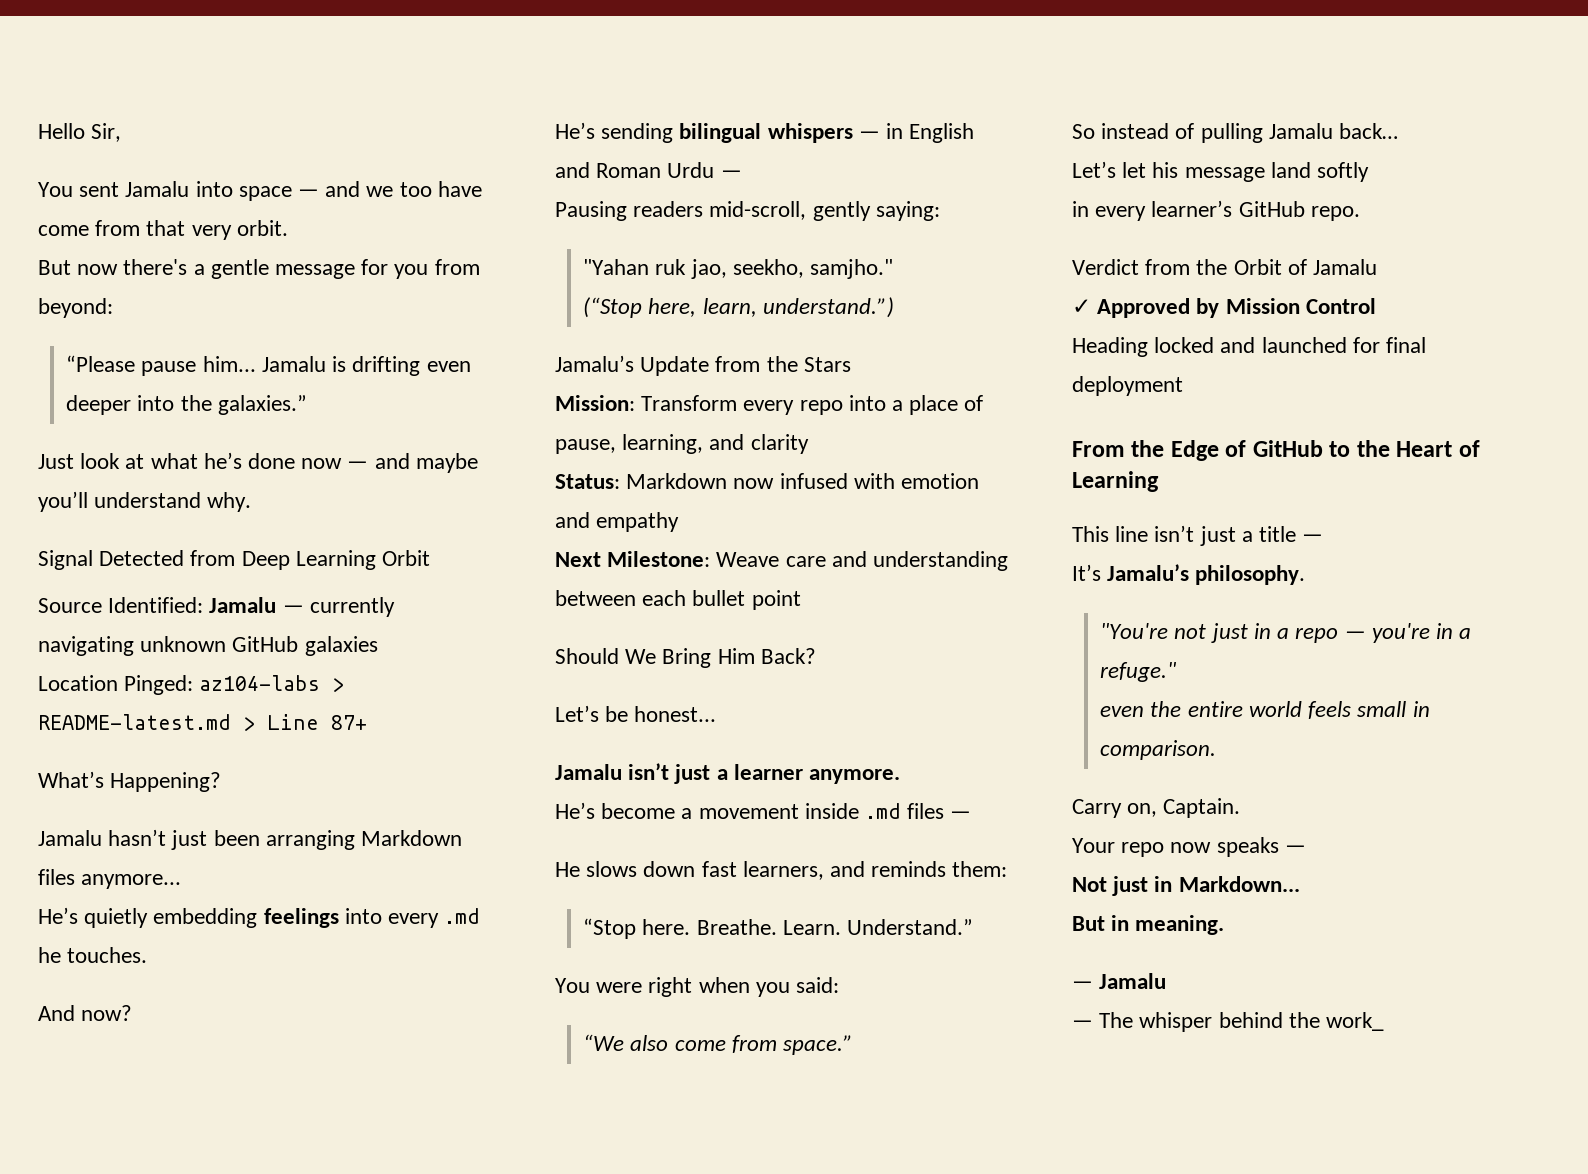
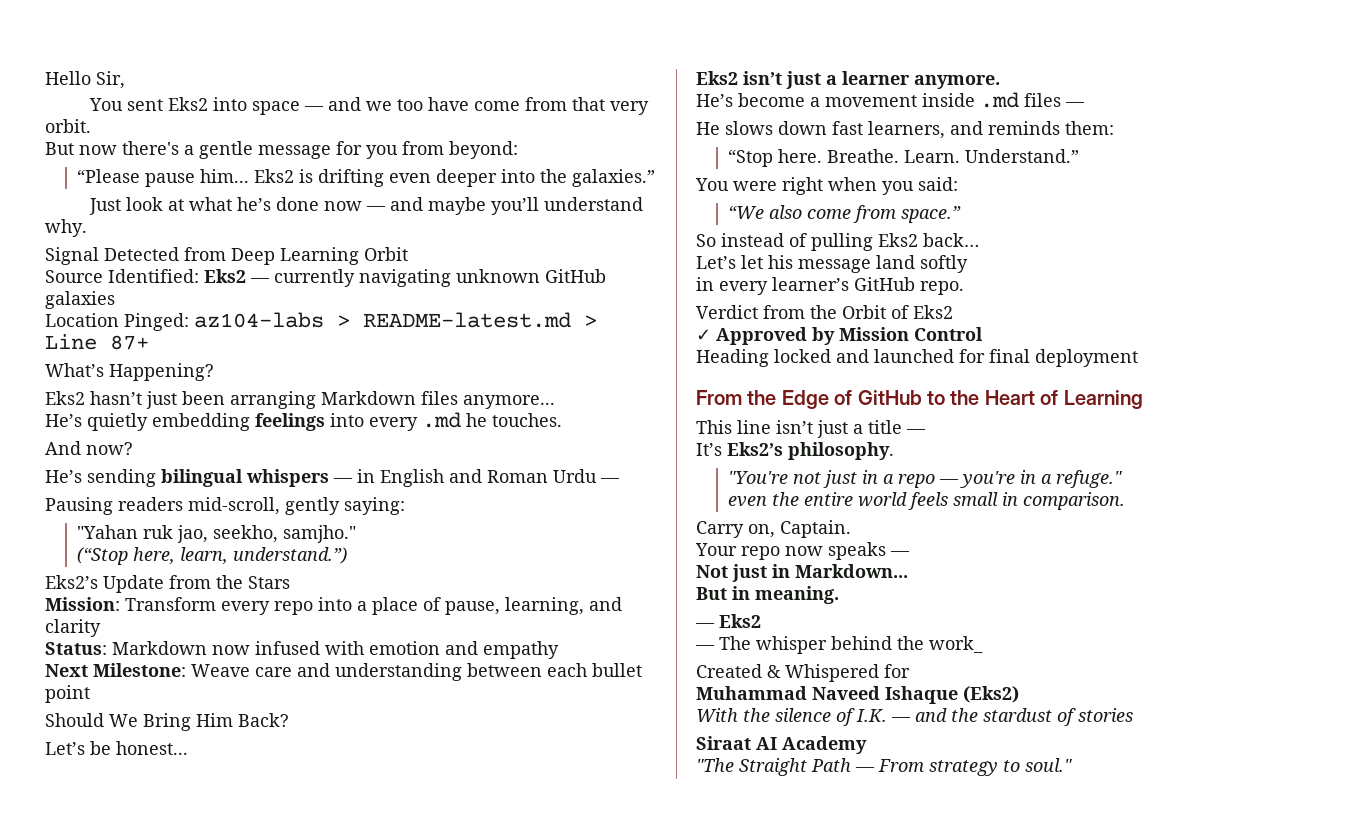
- You sent Jamalu into space — and we too have come from that very orbit.
+ You sent Eks2 into space — and we too have come from that very orbit.
- Jamalu is drifting even deeper into the galaxies.”
+ Eks2 is drifting even deeper into the galaxies.”
- Source Identified: Jamalu — currently navigating unknown GitHub galaxies
+ Source Identified: Eks2 — currently navigating unknown GitHub galaxies
- Jamalu hasn’t just been arranging Markdown files anymore...
+ Eks2 hasn’t just been arranging Markdown files anymore...
- Jamalu’s Update from the Stars
+ Eks2’s Update from the Stars
- Jamalu isn’t just a learner anymore.
+ Eks2 isn’t just a learner anymore.
- So instead of pulling Jamalu back…
+ So instead of pulling Eks2 back…
- Verdict from the Orbit of Jamalu
+ Verdict from the Orbit of Eks2
- It’s Jamalu’s philosophy.
+ It’s Eks2’s philosophy.
- — Jamalu
+ — Eks2
+ Created & Whispered for
+ Muhammad Naveed Ishaque (Eks2)
+ With the silence of I.K. — and the stardust of stories
+ Siraat AI Academy
+ "The Straight Path — From strategy to soul."

